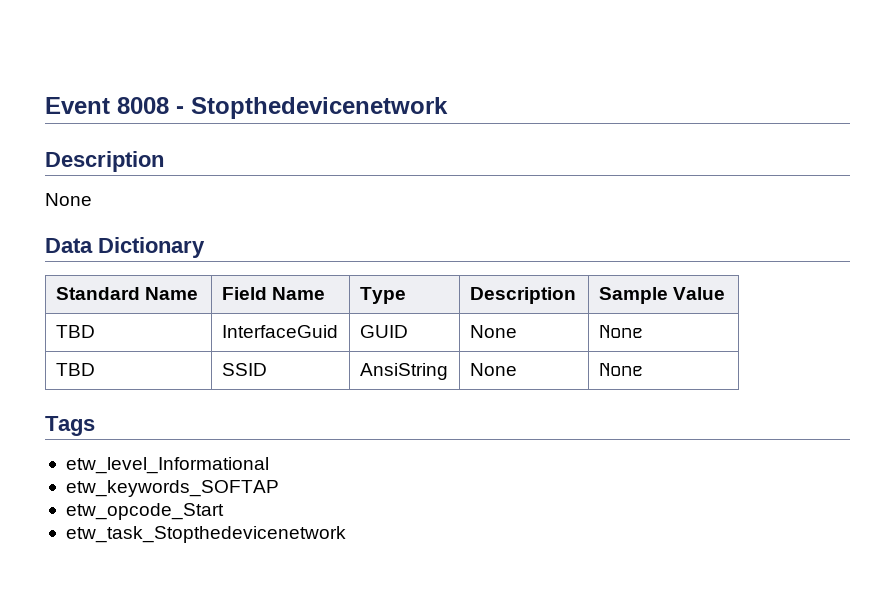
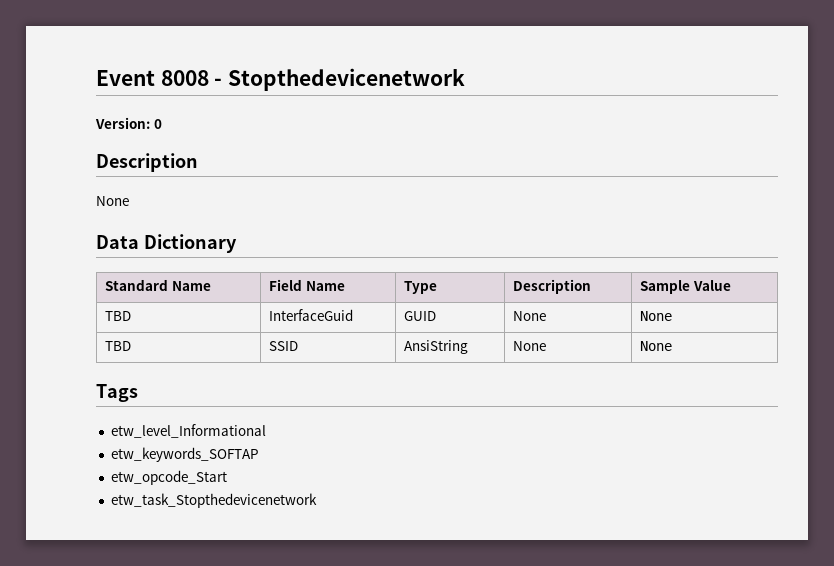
+ Version: 0

